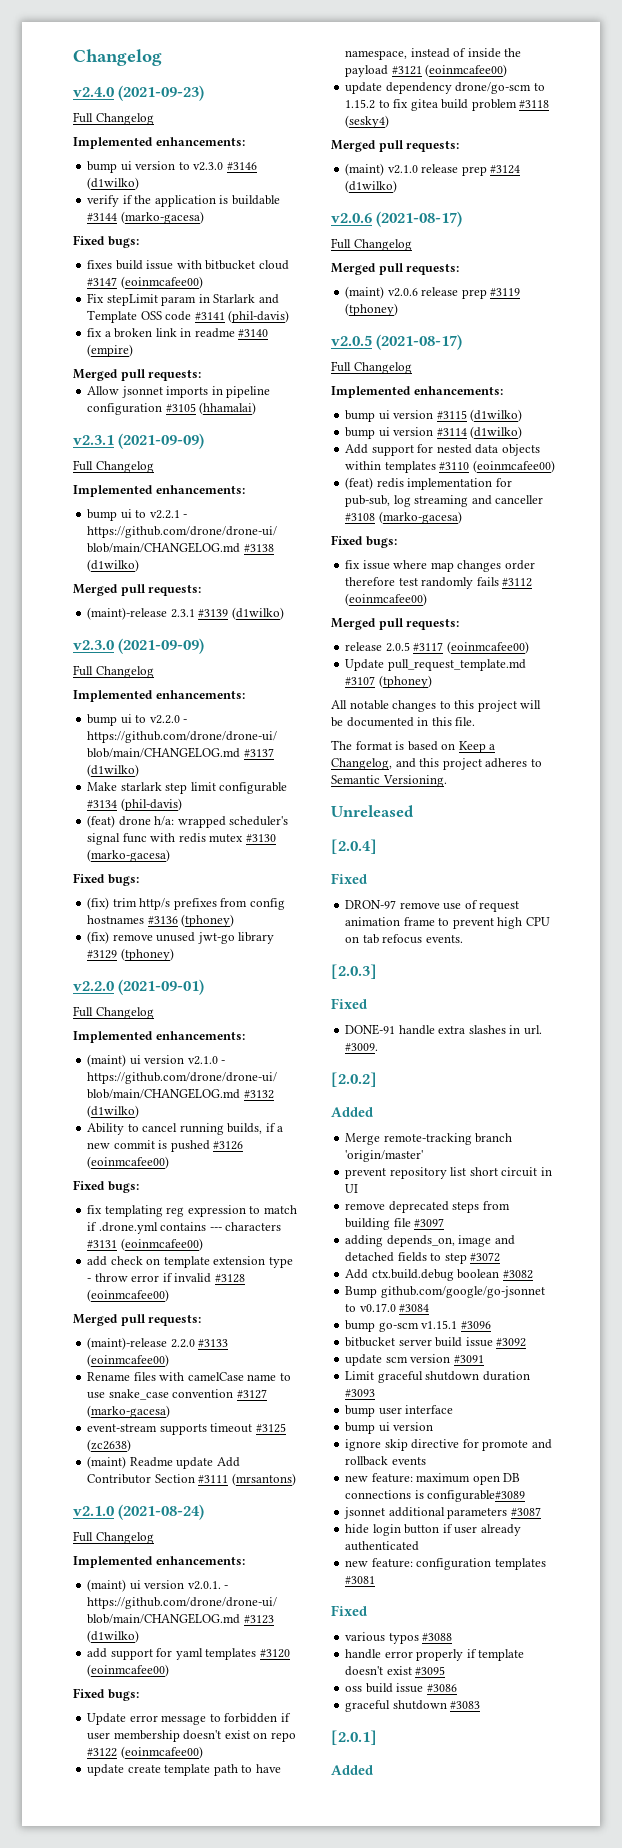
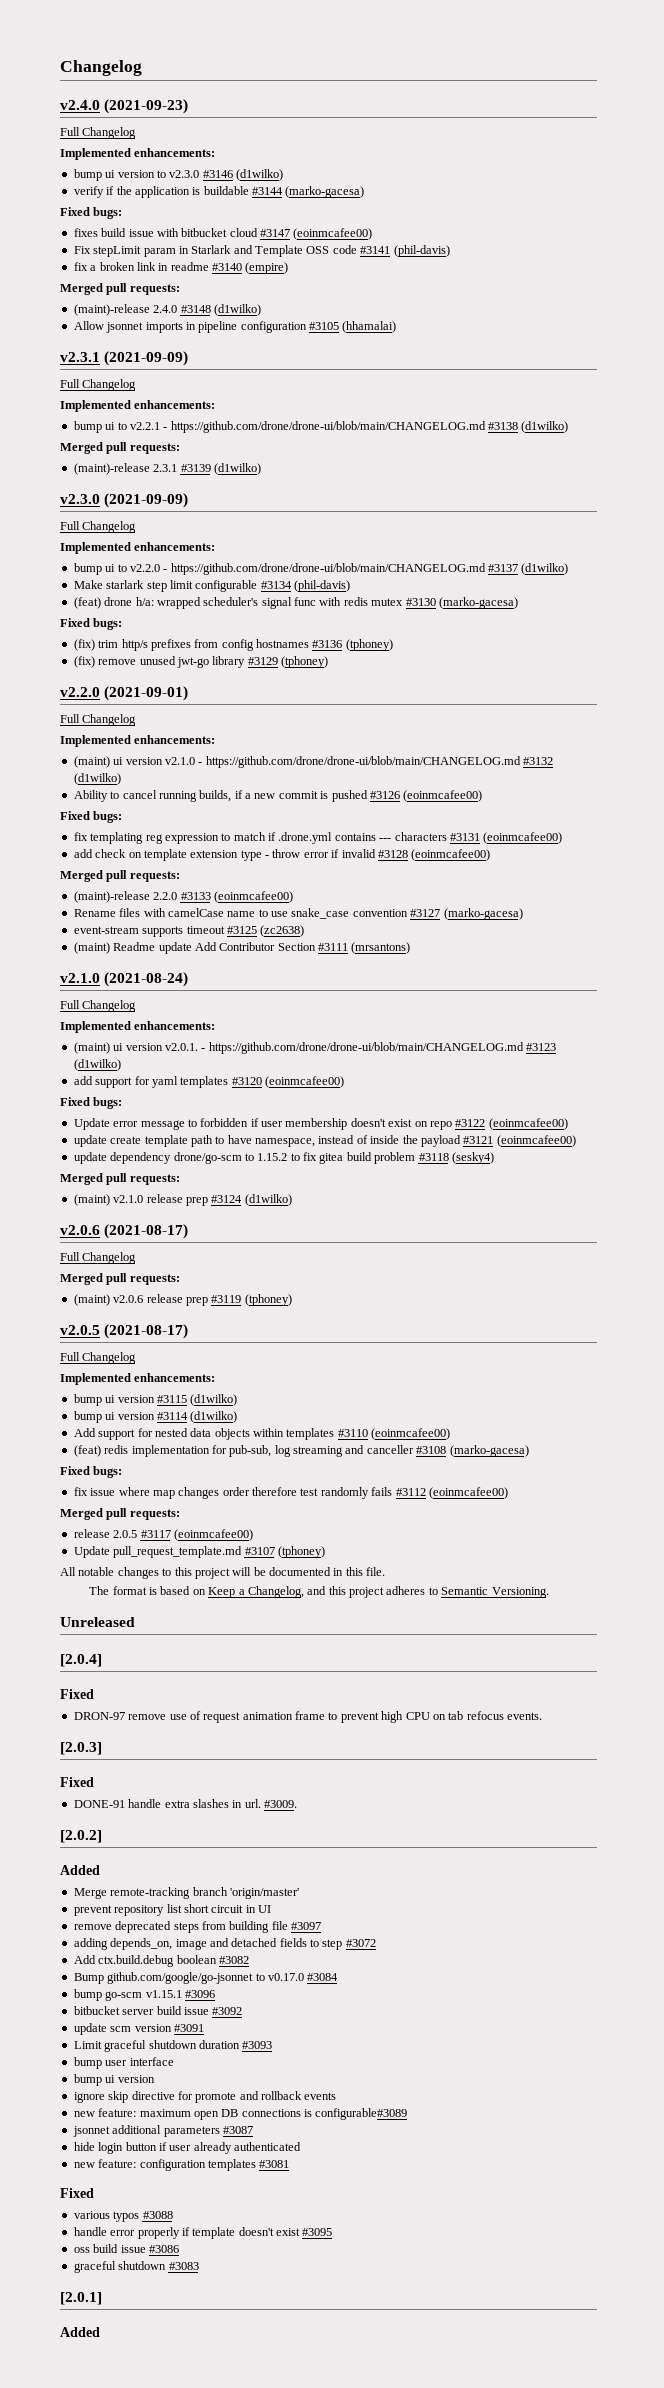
+ (maint)-release 2.4.0 #3148 (d1wilko)

